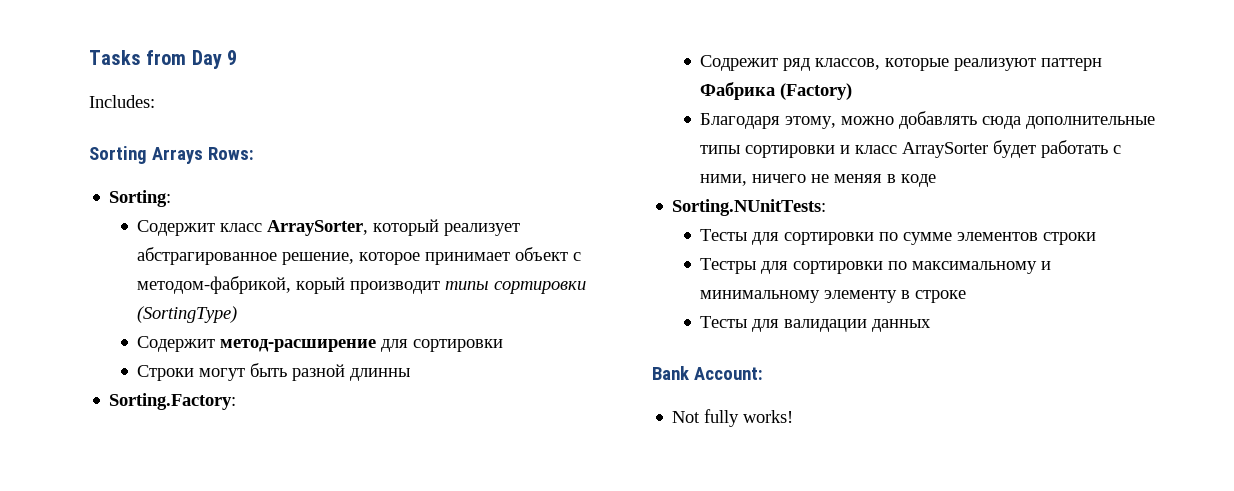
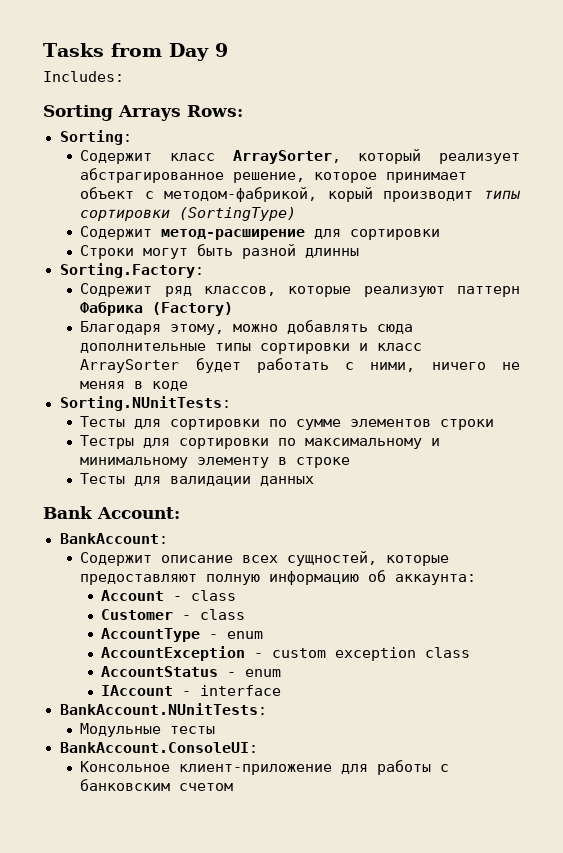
- Not fully works!
+ BankAccount:
+ Содержит описание всех сущностей, которые предоставляют полную информацию об аккаунта:
+ Account - class
+ Customer - class
+ AccountType - enum
+ AccountException - custom exception class
+ AccountStatus - enum
+ IAccount - interface
+ BankAccount.NUnitTests:
+ Модульные тесты
+ BankAccount.ConsoleUI:
+ Консольное клиент-приложение для работы с банковским счетом

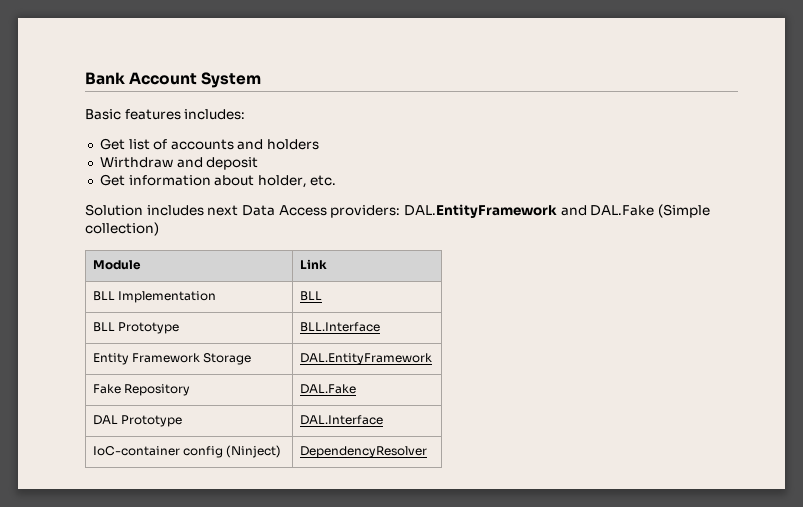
- Tasks from Day 9
- Includes:
- Sorting Arrays Rows:
- Sorting:
- Содержит класс ArraySorter, который реализует абстрагированное решение, которое принимает объект с методом-фабрикой, корый производит типы сортировки (SortingType)
- Содержит метод-расширение для сортировки
- Строки могут быть разной длинны
- Sorting.Factory:
- Содрежит ряд классов, которые реализуют паттерн Фабрика (Factory)
- Благодаря этому, можно добавлять сюда дополнительные типы сортировки и класс ArraySorter будет работать с ними, ничего не меняя в коде
- Sorting.NUnitTests:
- Тесты для сортировки по сумме элементов строки
- Тестры для сортировки по максимальному и минимальному элементу в строке
- Тесты для валидации данных
- Bank Account:
- BankAccount:
- Содержит описание всех сущностей, которые предоставляют полную информацию об аккаунта:
- Account - class
- Customer - class
- AccountType - enum
- AccountException - custom exception class
- AccountStatus - enum
- IAccount - interface
- BankAccount.NUnitTests:
- Модульные тесты
- BankAccount.ConsoleUI:
- Консольное клиент-приложение для работы с банковским счетом
+ Bank Account System
+ Basic features includes:
+ Get list of accounts and holders
+ Wirthdraw and deposit
+ Get information about holder, etc.
+ Solution includes next Data Access providers: DAL.EntityFramework and DAL.Fake (Simple collection)
+ Module | Link
+ BLL Implementation | BLL
+ BLL Prototype | BLL.Interface
+ Entity Framework Storage | DAL.EntityFramework
+ Fake Repository | DAL.Fake
+ DAL Prototype | DAL.Interface
+ IoC-container config (Ninject) | DependencyResolver

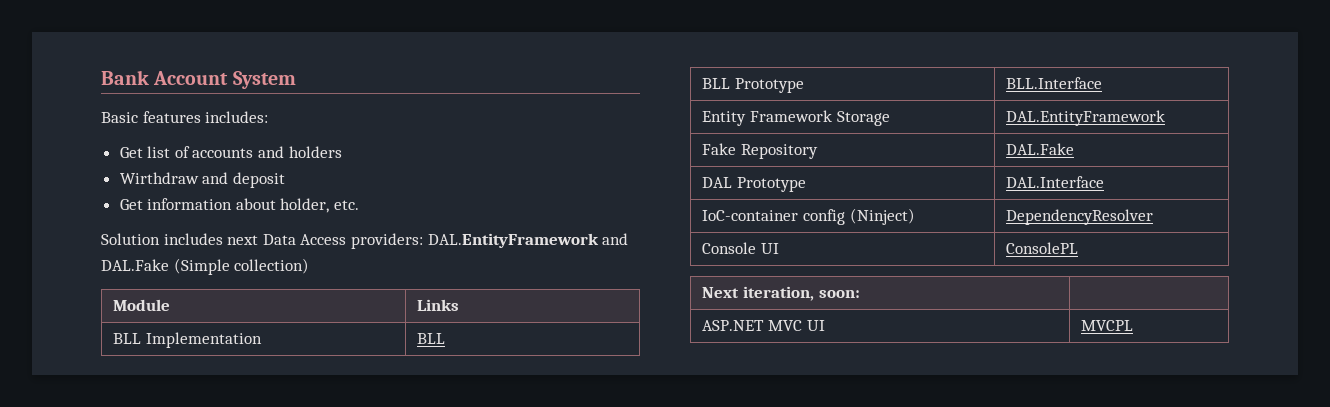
- Module | Link
+ Module | Links
+ Console UI | ConsolePL
+ Next iteration, soon: |
+ ASP.NET MVC UI | MVCPL

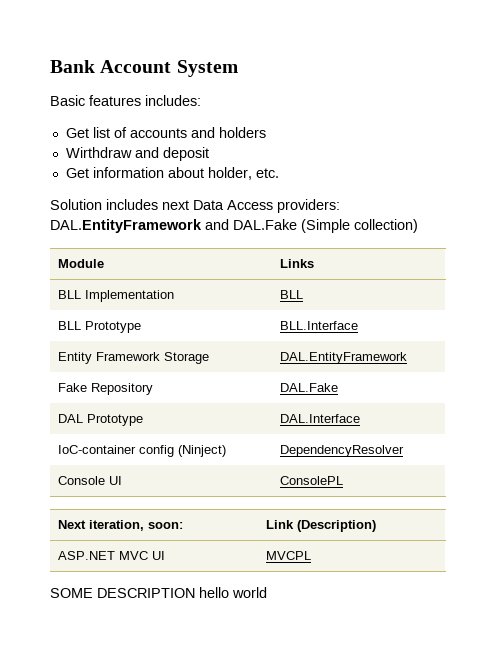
- Next iteration, soon: |
+ Next iteration, soon: | Link (Description)
+ SOME DESCRIPTION hello world

